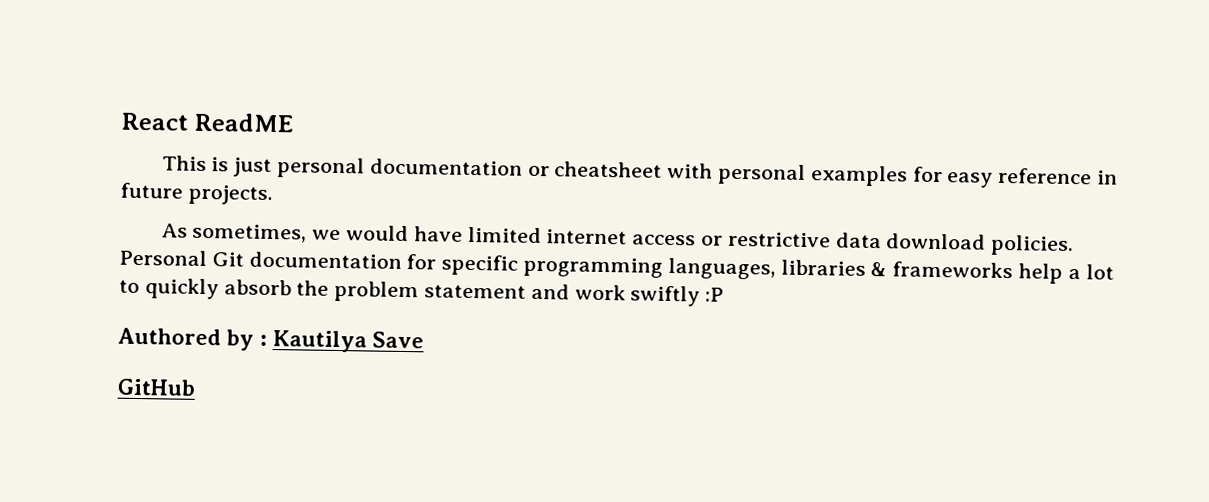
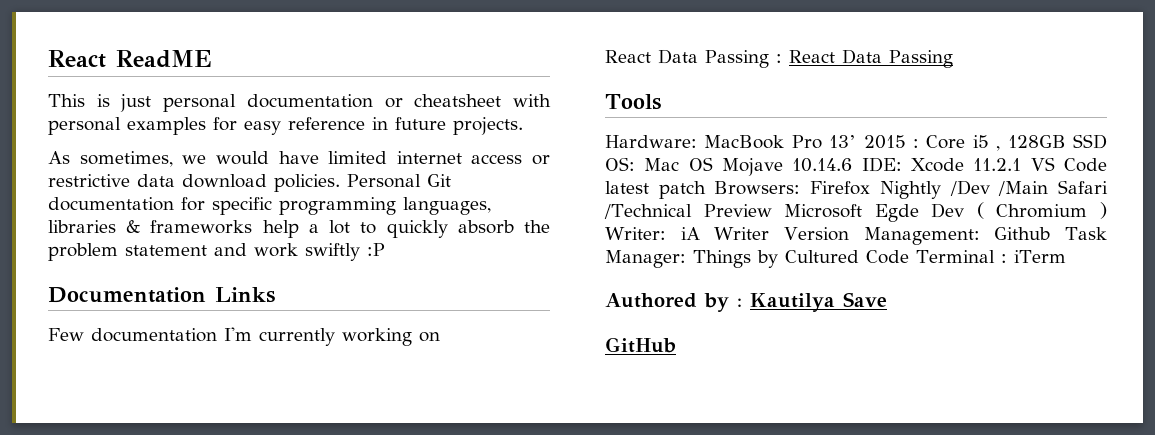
+ Documentation Links
+ Few documentation I'm currently working on
+ React Data Passing : React Data Passing
+ Tools
+ Hardware: MacBook Pro 13’ 2015 : Core i5 , 128GB SSD OS: Mac OS Mojave 10.14.6 IDE: Xcode 11.2.1 VS Code latest patch Browsers: Firefox Nightly /Dev /Main Safari /Technical Preview Microsoft Egde Dev ( Chromium ) Writer: iA Writer Version Management: Github Task Manager: Things by Cultured Code Terminal : iTerm

